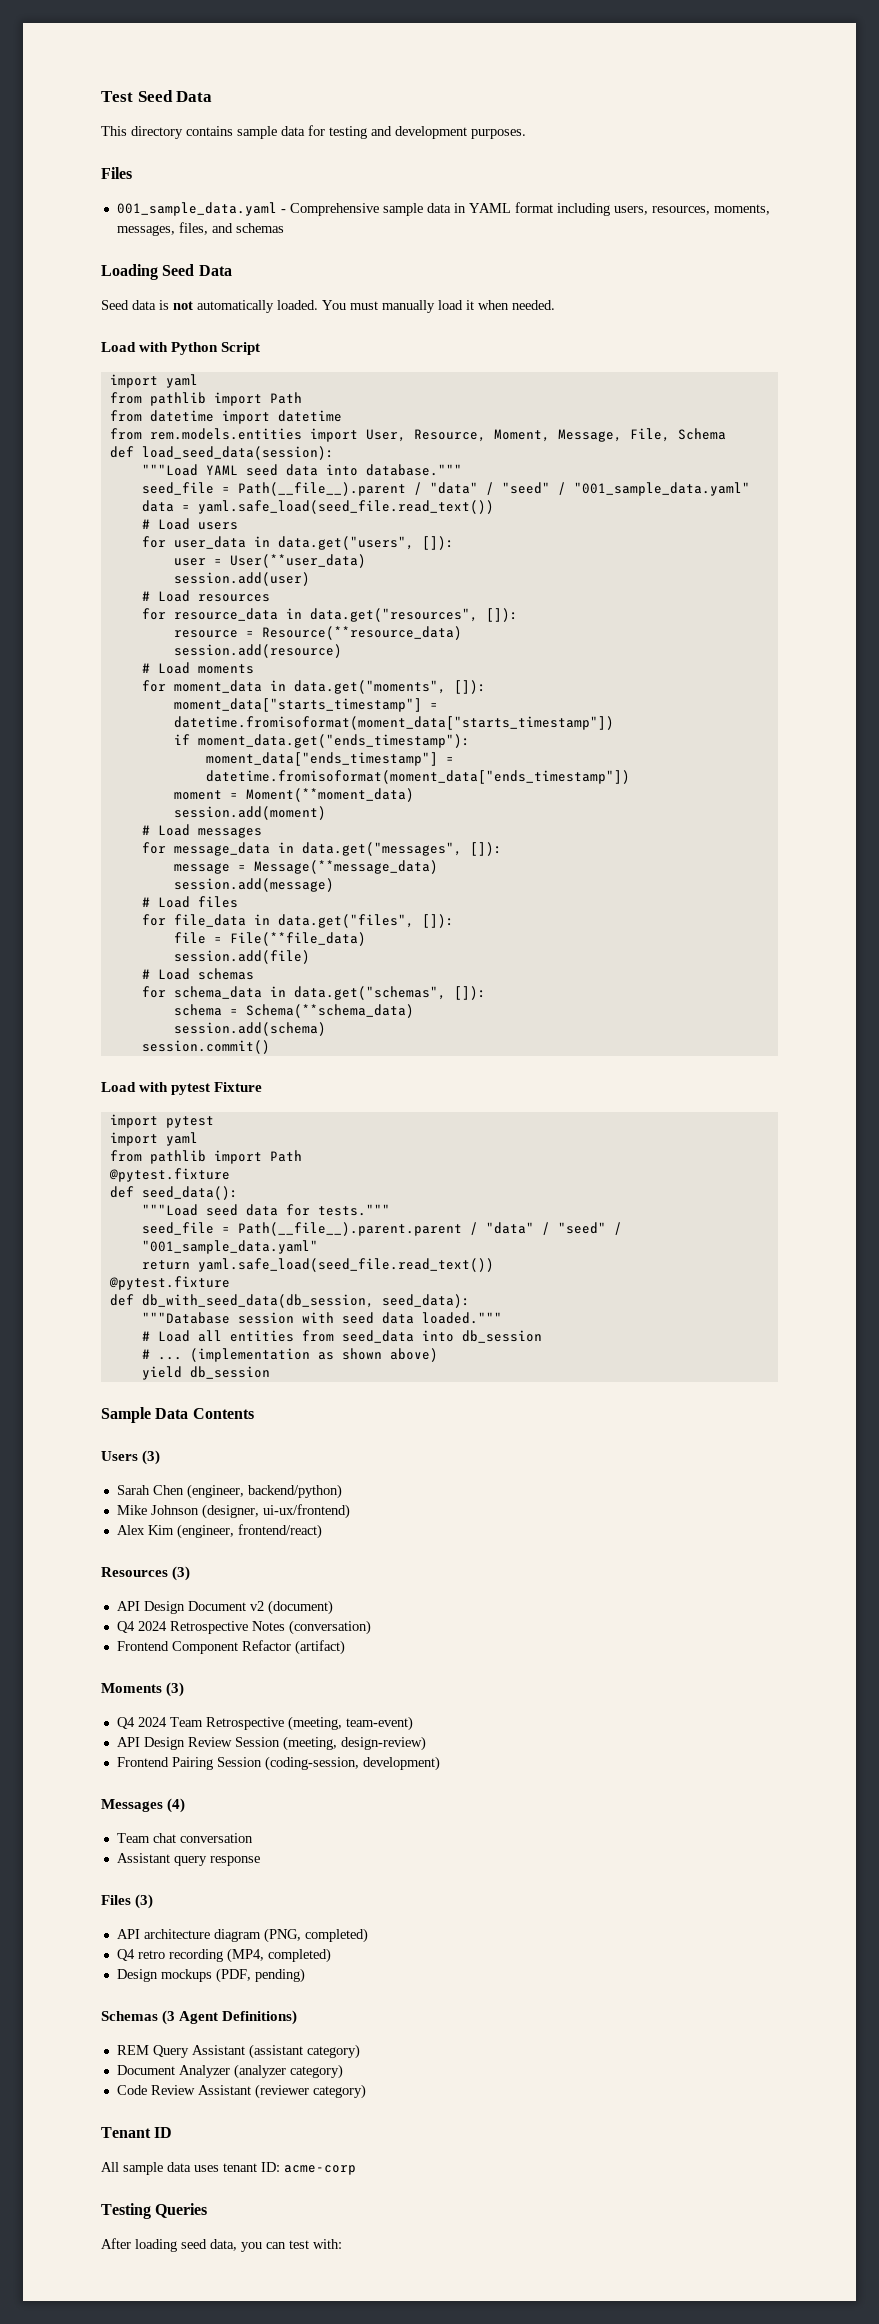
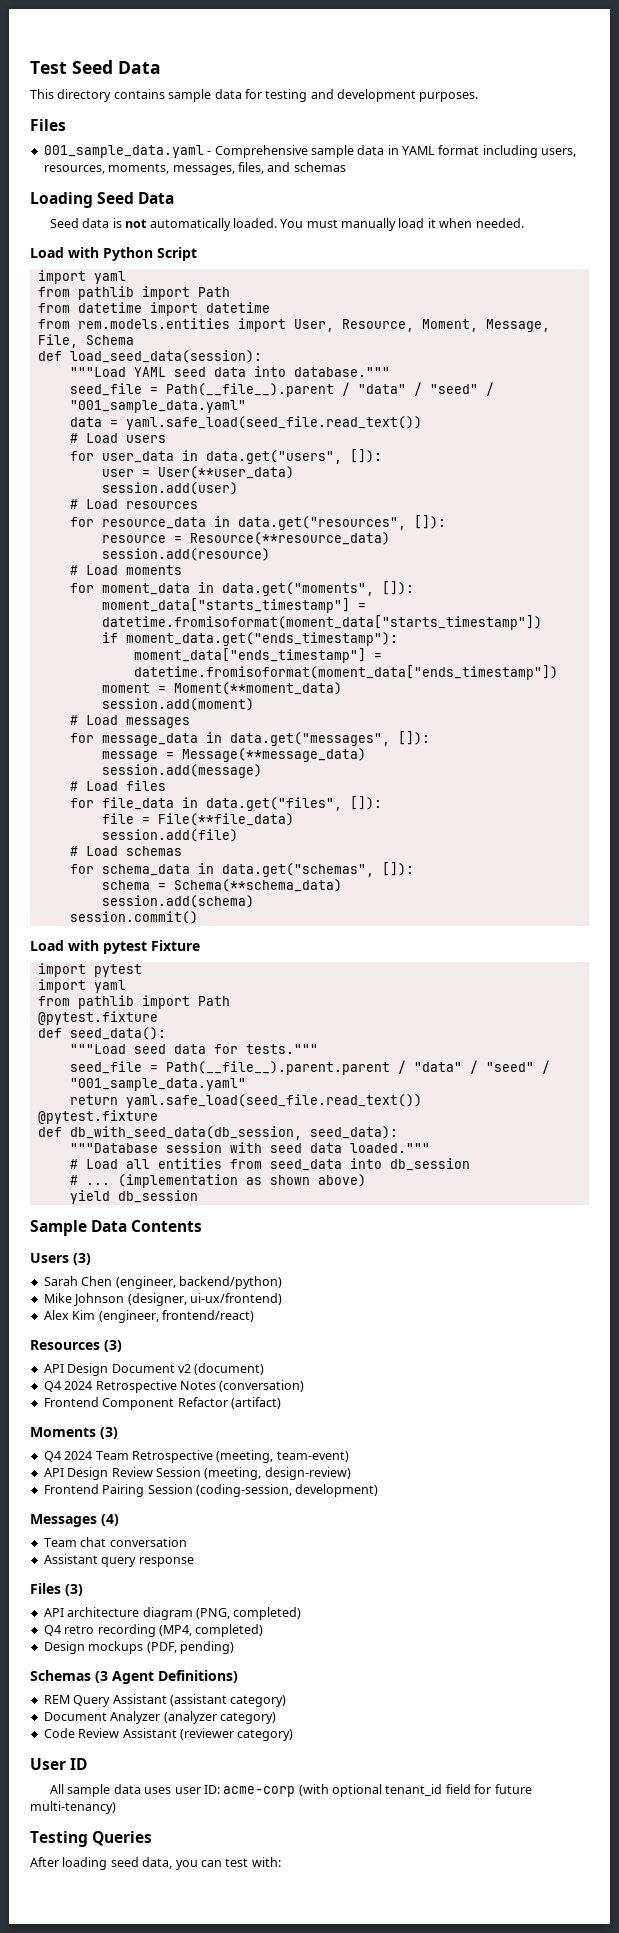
- Tenant ID
+ User ID
- All sample data uses tenant ID: acme-corp
+ All sample data uses user ID: acme-corp (with optional tenant_id field for future multi-tenancy)

